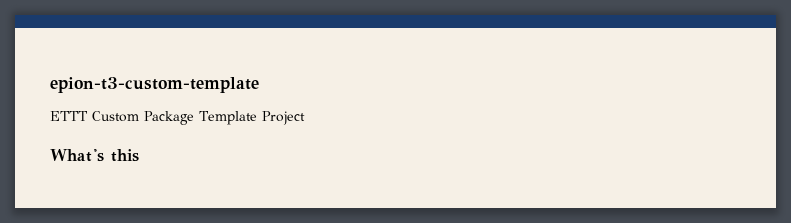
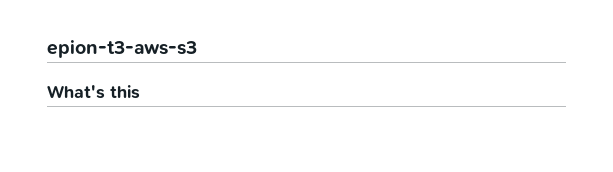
- epion-t3-custom-template
- ETTT Custom Package Template Project
+ epion-t3-aws-s3

